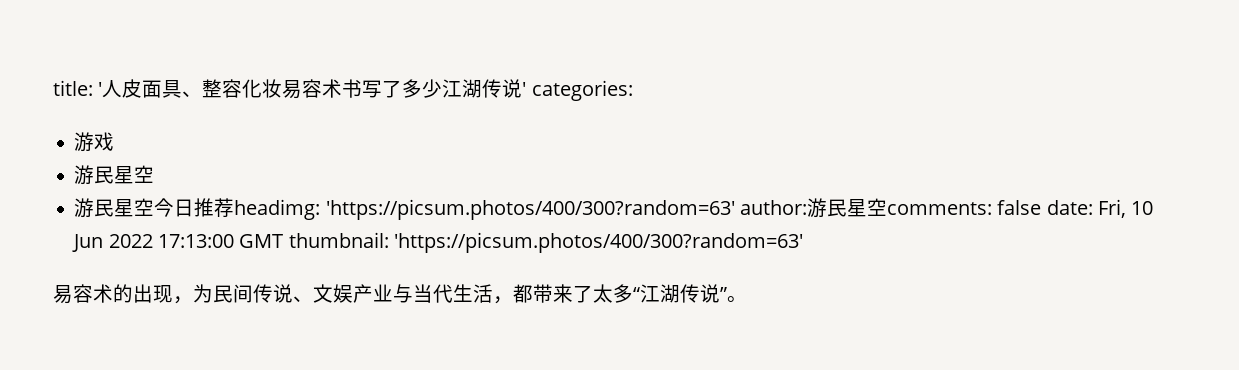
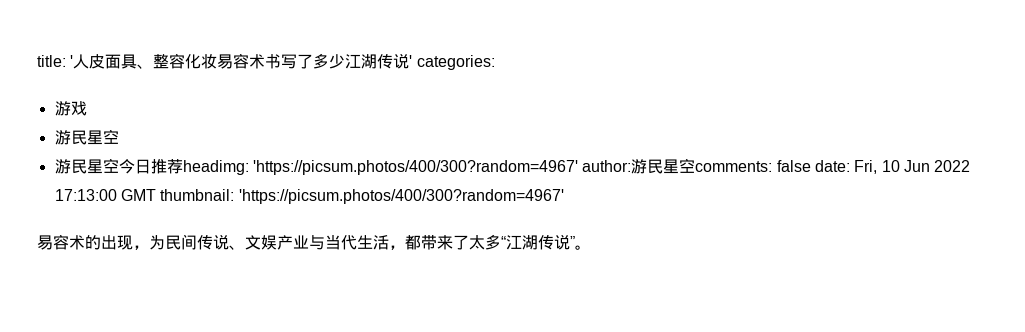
- 游民星空今日推荐headimg: 'https://picsum.photos/400/300?random=63' author:游民星空comments: false date: Fri, 10 Jun 2022 17:13:00 GMT thumbnail: 'https://picsum.photos/400/300?random=63'
+ 游民星空今日推荐headimg: 'https://picsum.photos/400/300?random=4967' author:游民星空comments: false date: Fri, 10 Jun 2022 17:13:00 GMT thumbnail: 'https://picsum.photos/400/300?random=4967'

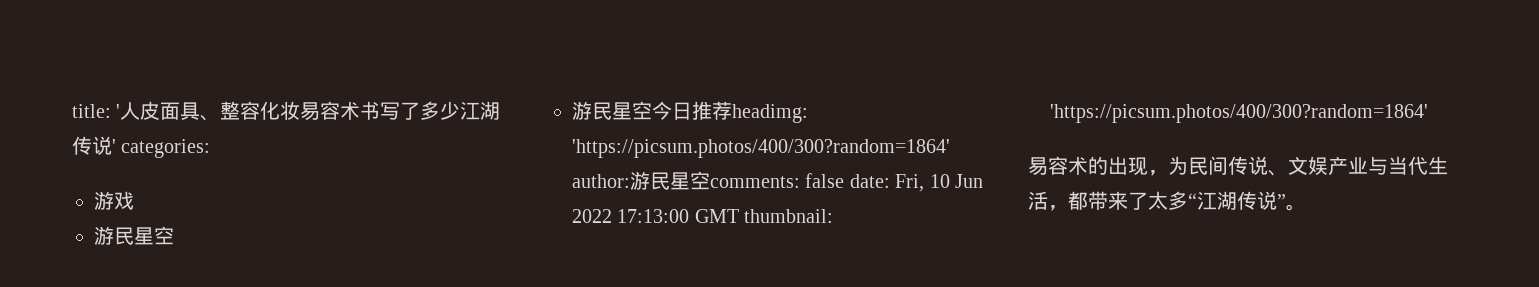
- 游民星空今日推荐headimg: 'https://picsum.photos/400/300?random=4967' author:游民星空comments: false date: Fri, 10 Jun 2022 17:13:00 GMT thumbnail: 'https://picsum.photos/400/300?random=4967'
+ 游民星空今日推荐headimg: 'https://picsum.photos/400/300?random=1864' author:游民星空comments: false date: Fri, 10 Jun 2022 17:13:00 GMT thumbnail: 'https://picsum.photos/400/300?random=1864'

